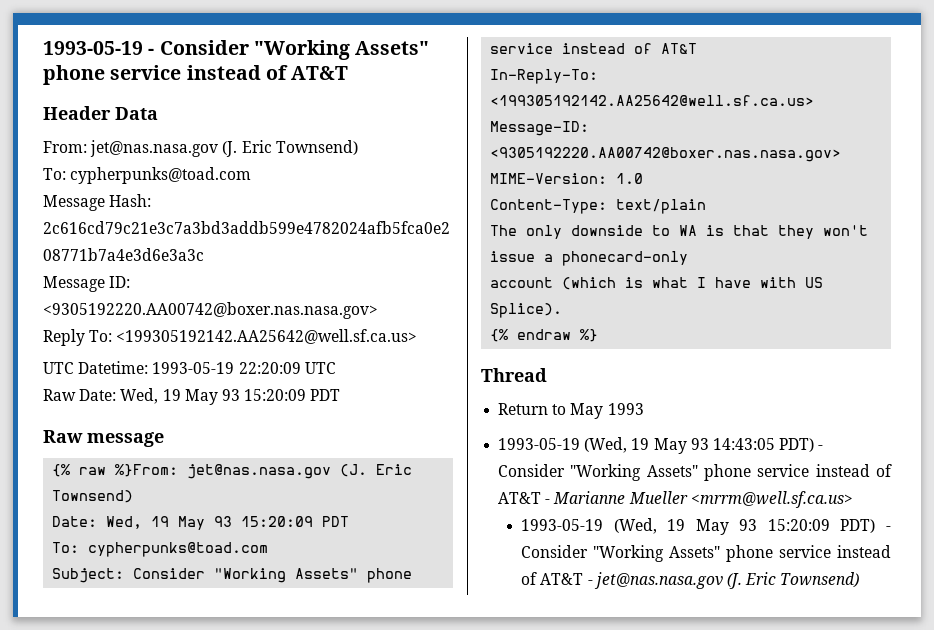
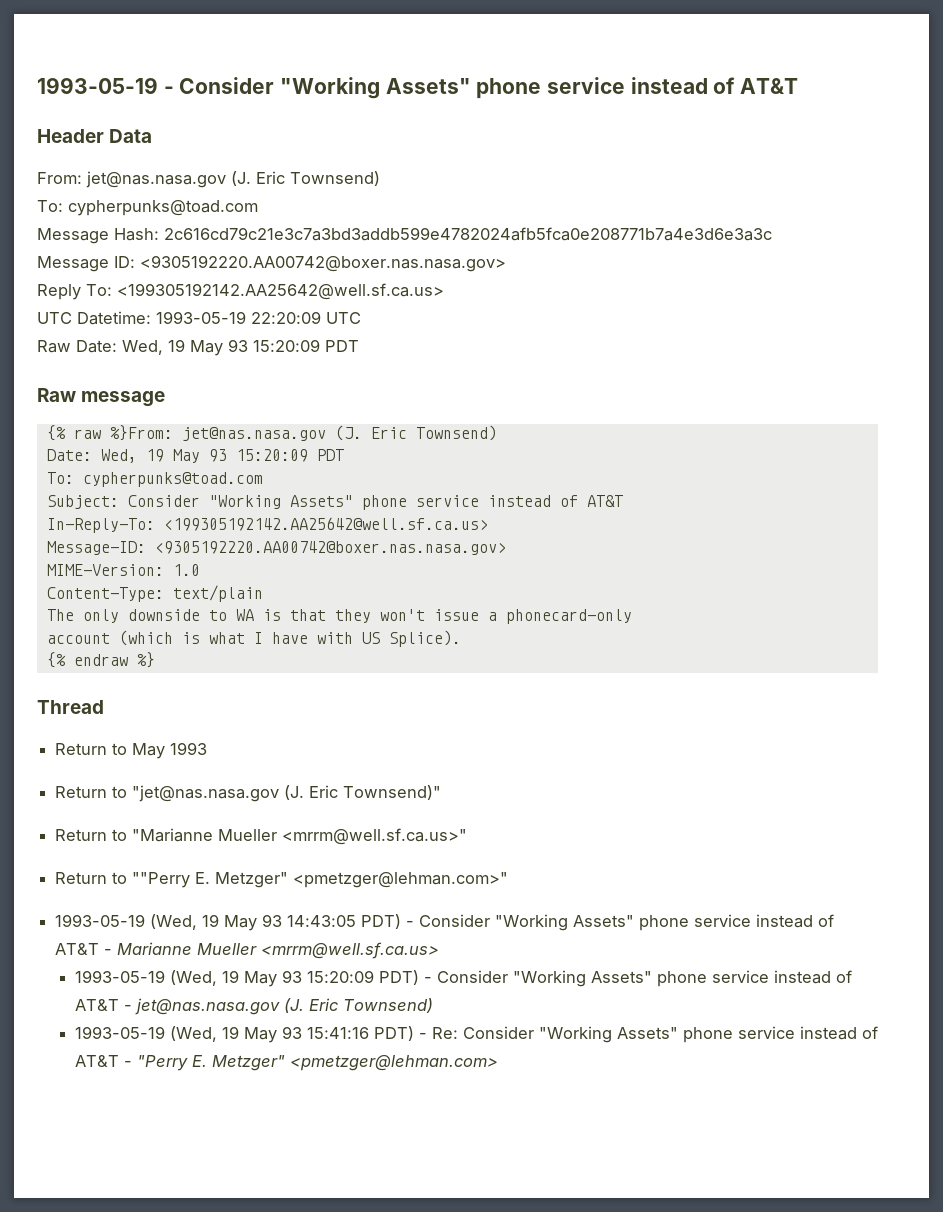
+ Return to "jet@nas.nasa.gov (J. Eric Townsend)"
+ Return to "Marianne Mueller <mrrm@well.sf.ca.us>"
+ Return to ""Perry E. Metzger" <pmetzger@lehman.com>"
+ 1993-05-19 (Wed, 19 May 93 15:41:16 PDT) - Re: Consider "Working Assets" phone service instead of AT&T - "Perry E. Metzger" <pmetzger@lehman.com>

